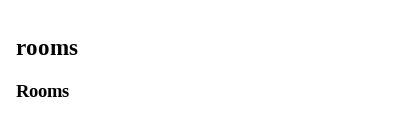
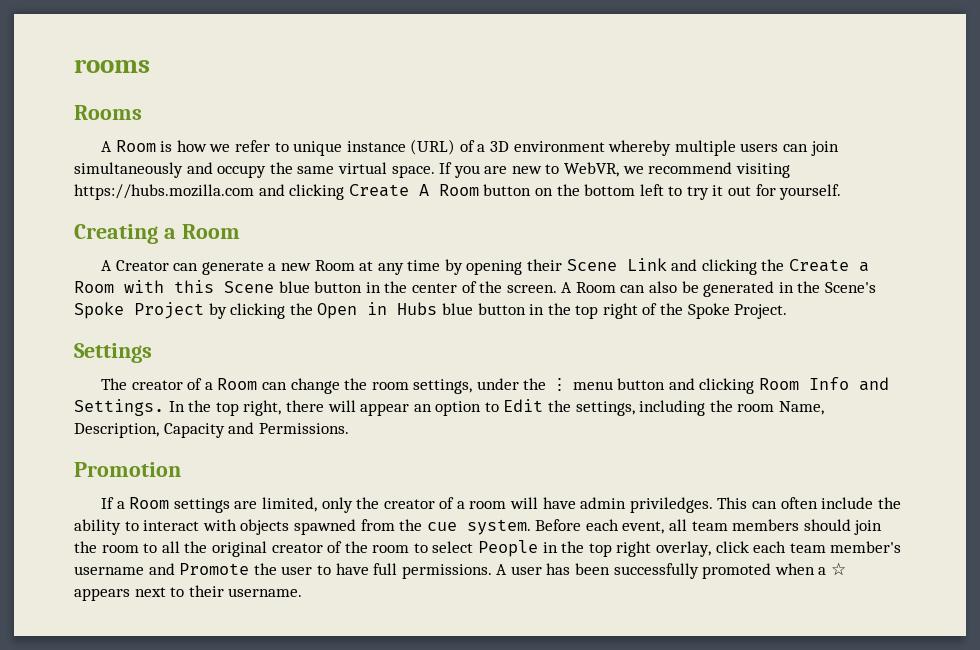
+ A Room is how we refer to unique instance (URL) of a 3D environment whereby multiple users can join simultaneously and occupy the same virtual space. If you are new to WebVR, we recommend visiting https://hubs.mozilla.com and clicking Create A Room button on the bottom left to try it out for yourself.
+ Creating a Room
+ A Creator can generate a new Room at any time by opening their Scene Link and clicking the Create a Room with this Scene blue button in the center of the screen. A Room can also be generated in the Scene's Spoke Project by clicking the Open in Hubs blue button in the top right of the Spoke Project.
+ Settings
+ The creator of a Room can change the room settings, under the ⋮ menu button and clicking Room Info and Settings. In the top right, there will appear an option to Edit the settings, including the room Name, Description, Capacity and Permissions.
+ Promotion
+ If a Room settings are limited, only the creator of a room will have admin priviledges. This can often include the ability to interact with objects spawned from the cue system. Before each event, all team members should join the room to all the original creator of the room to select People in the top right overlay, click each team member's username and Promote the user to have full permissions. A user has been successfully promoted when a ☆ appears next to their username.

